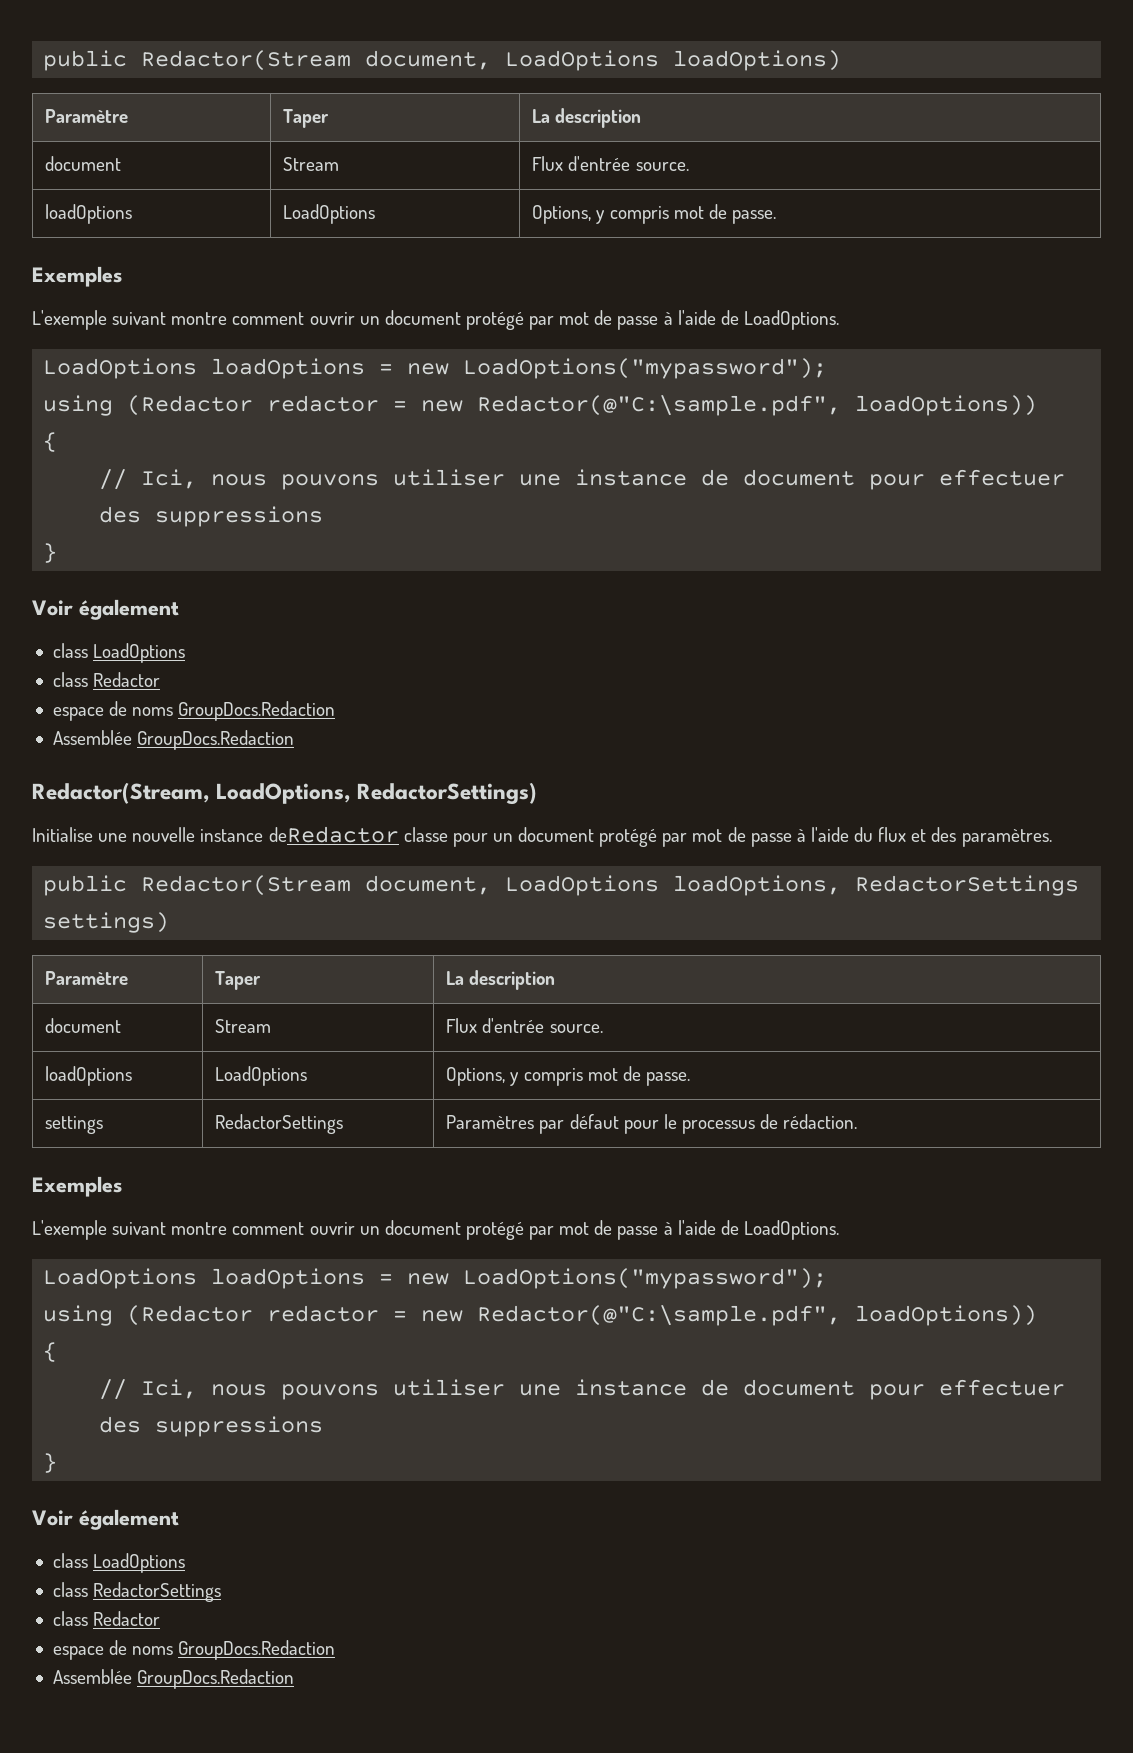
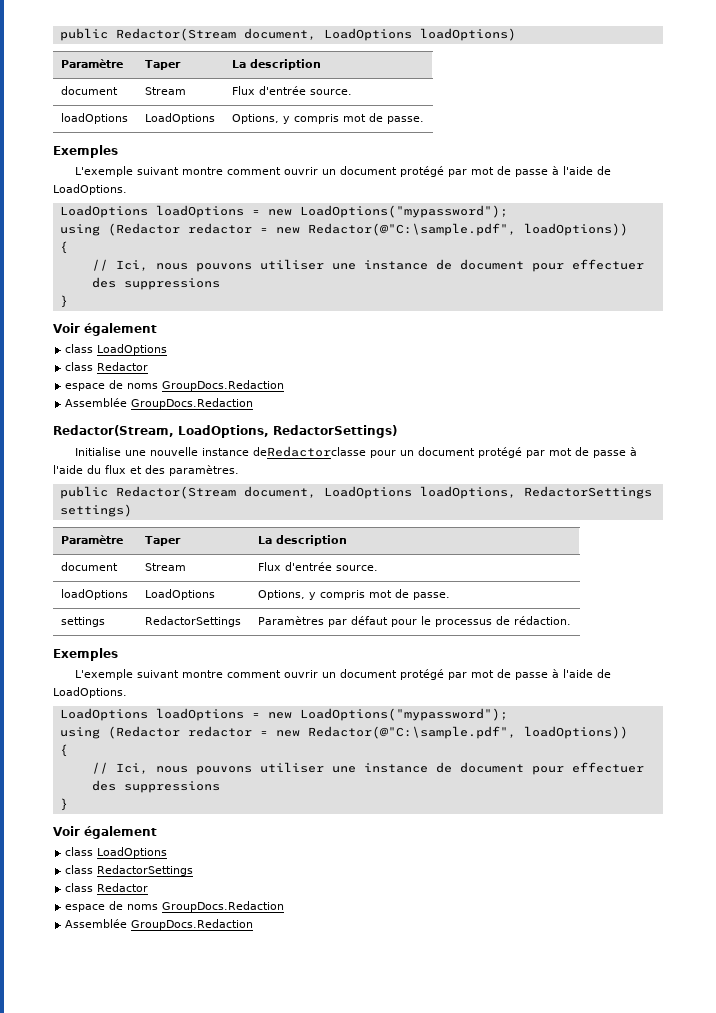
- Initialise une nouvelle instance deRedactor classe pour un document protégé par mot de passe à l'aide du flux et des paramètres.
+ Initialise une nouvelle instance deRedactorclasse pour un document protégé par mot de passe à l'aide du flux et des paramètres.

